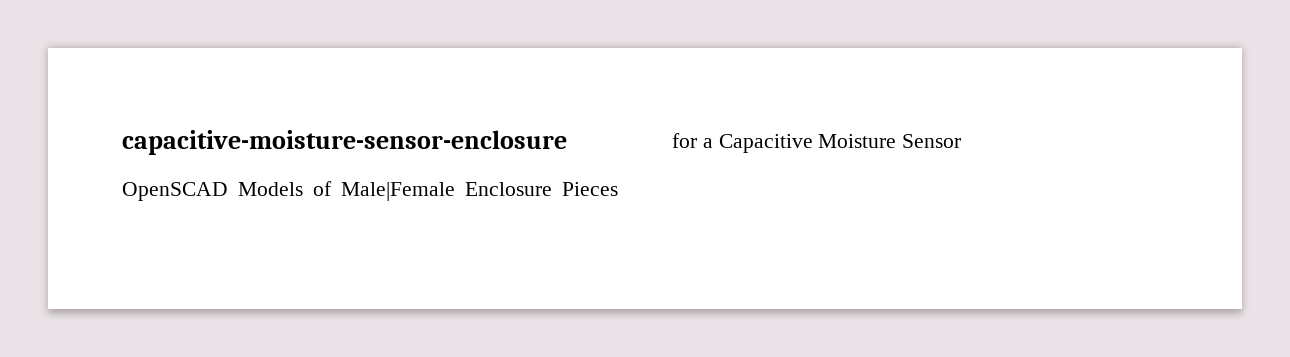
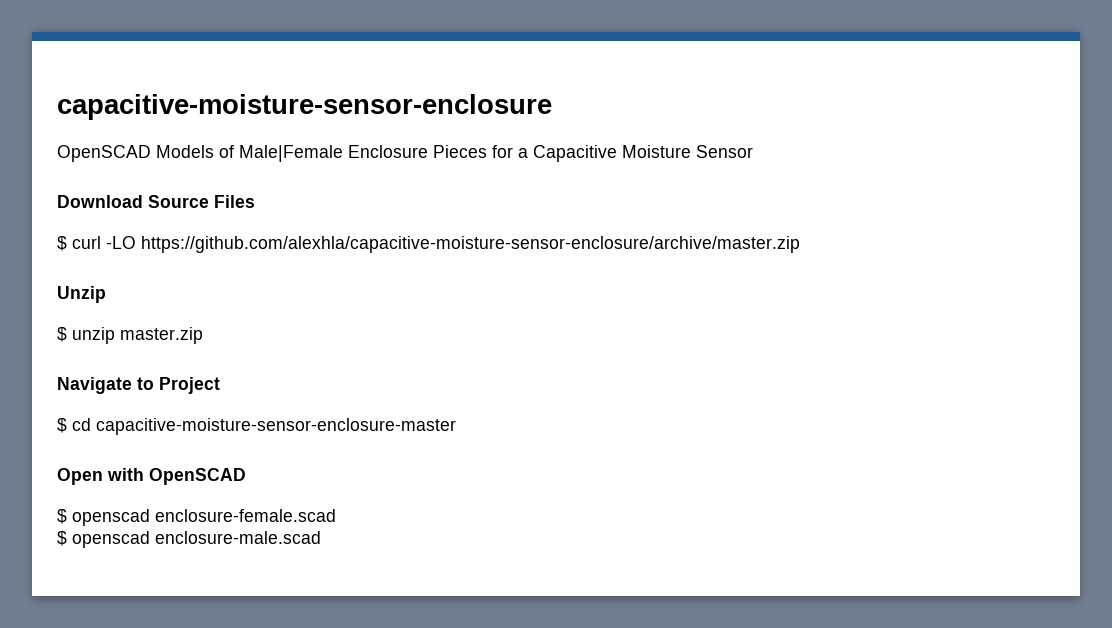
+ Download Source Files
+ $ curl -LO https://github.com/alexhla/capacitive-moisture-sensor-enclosure/archive/master.zip
+ Unzip
+ $ unzip master.zip
+ Navigate to Project
+ $ cd capacitive-moisture-sensor-enclosure-master
+ Open with OpenSCAD
+ $ openscad enclosure-female.scad
+ $ openscad enclosure-male.scad

